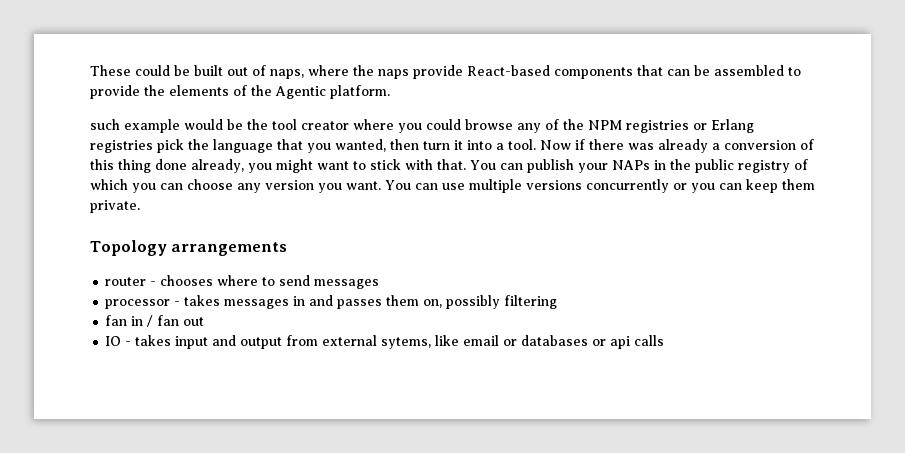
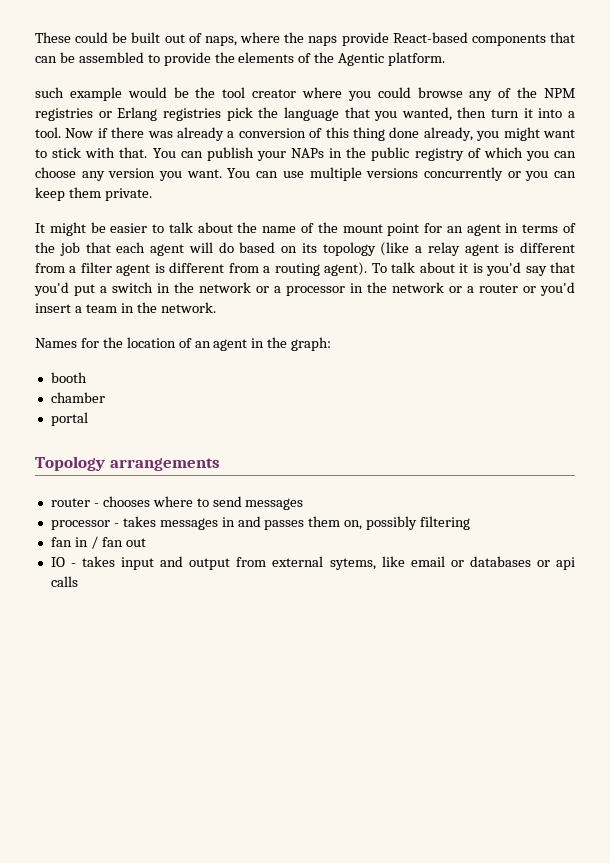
+ It might be easier to talk about the name of the mount point for an agent in terms of the job that each agent will do based on its topology (like a relay agent is different from a filter agent is different from a routing agent). To talk about it is you'd say that you'd put a switch in the network or a processor in the network or a router or you'd insert a team in the network.
+ Names for the location of an agent in the graph:
+ booth
+ chamber
+ portal

